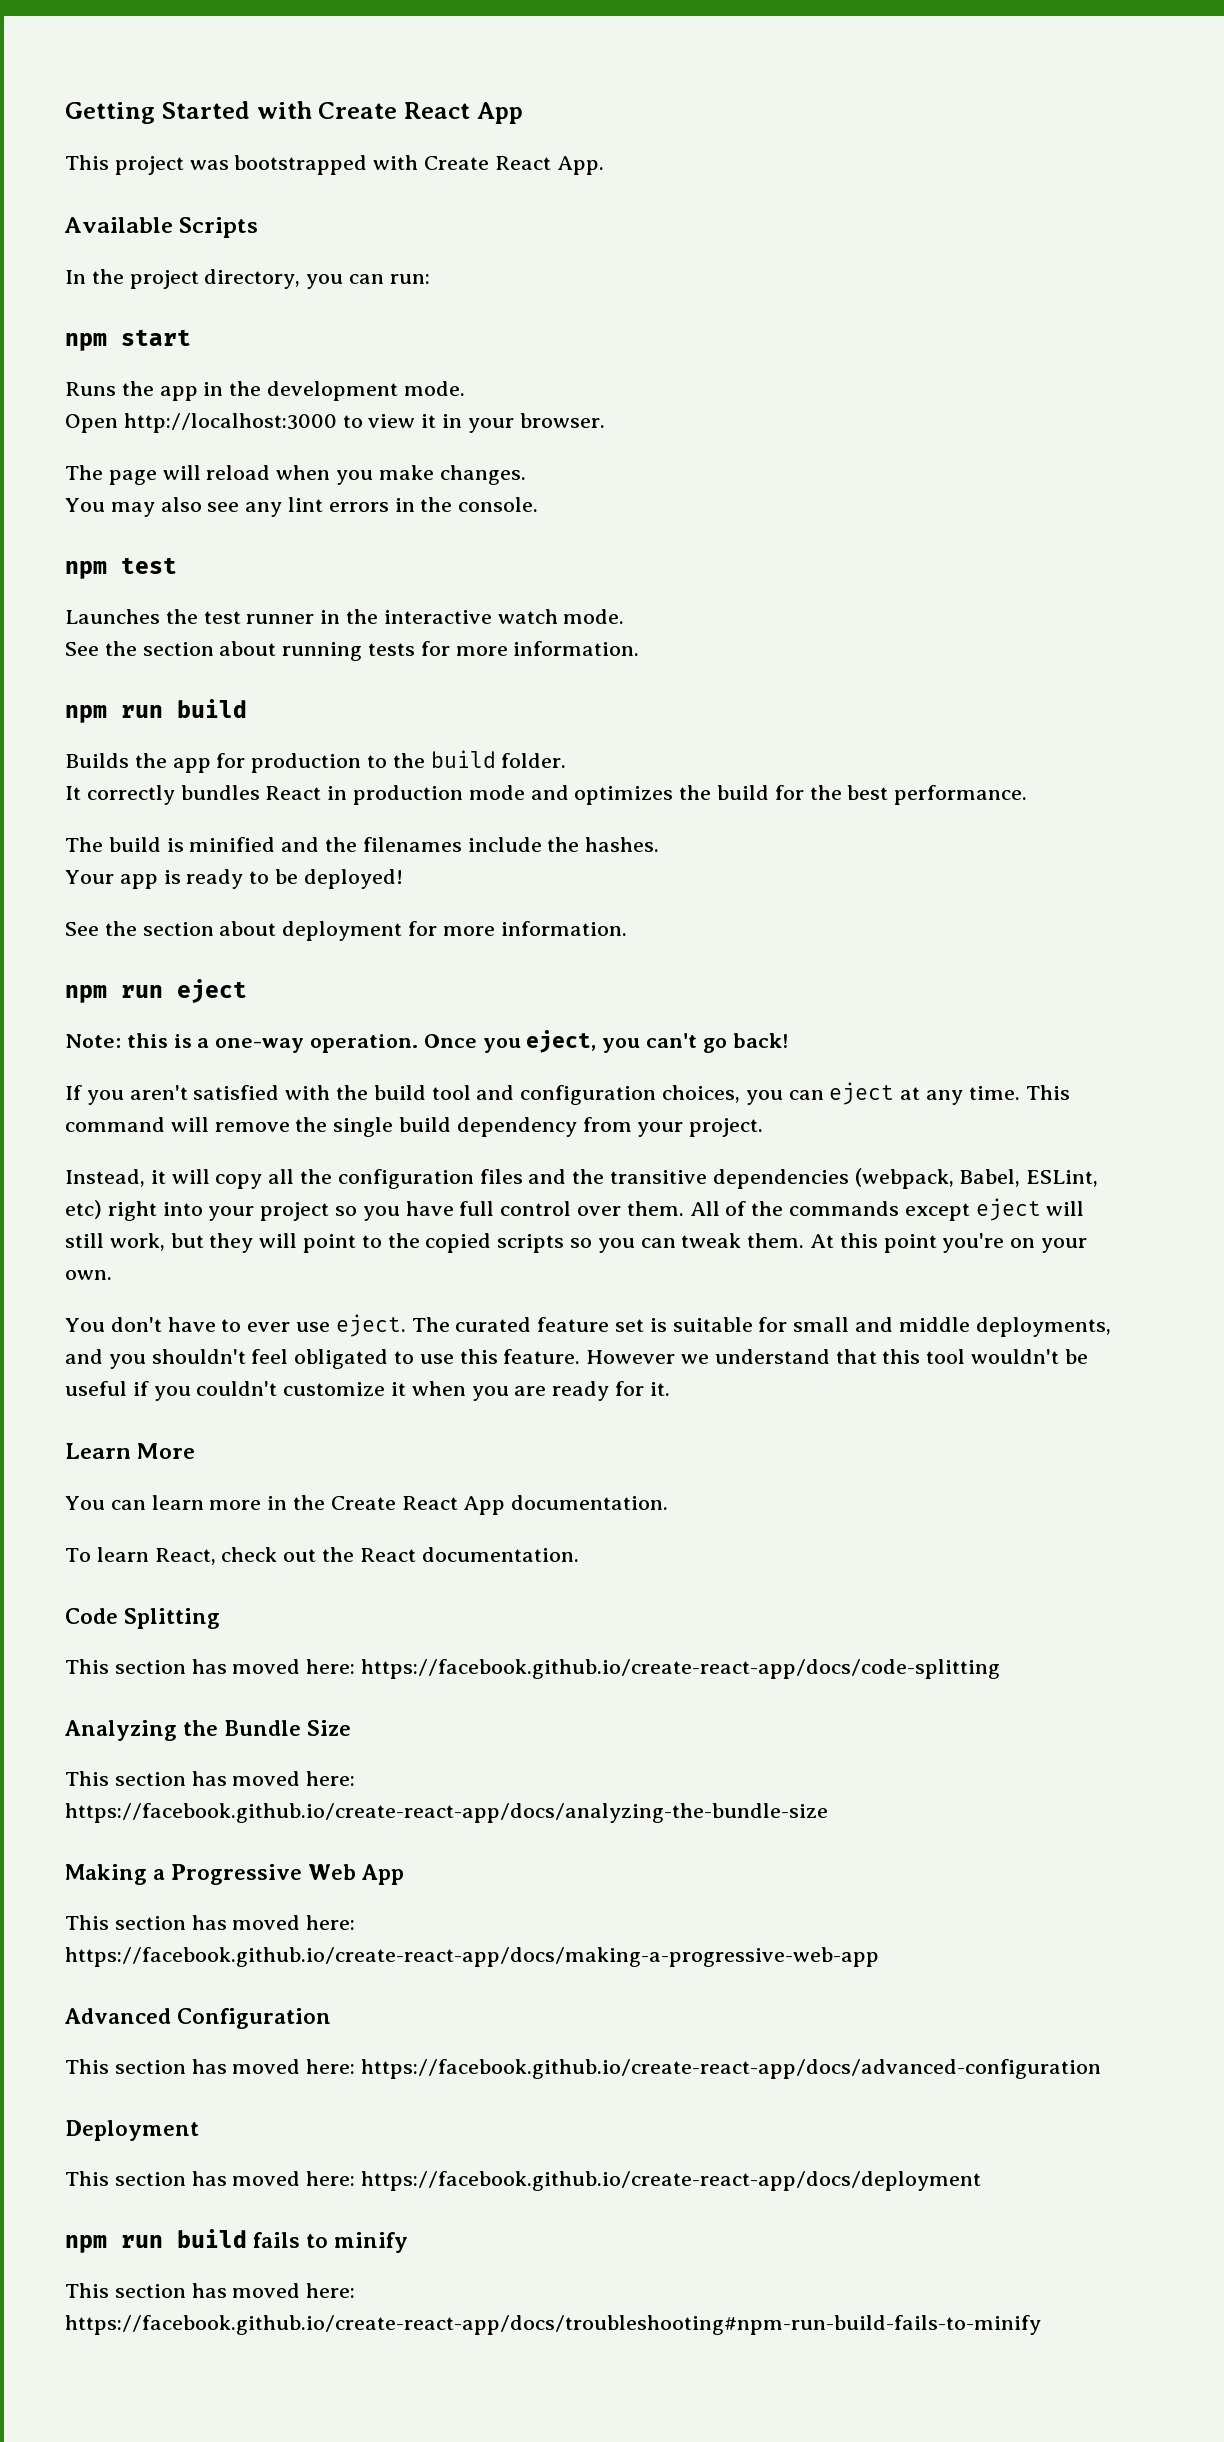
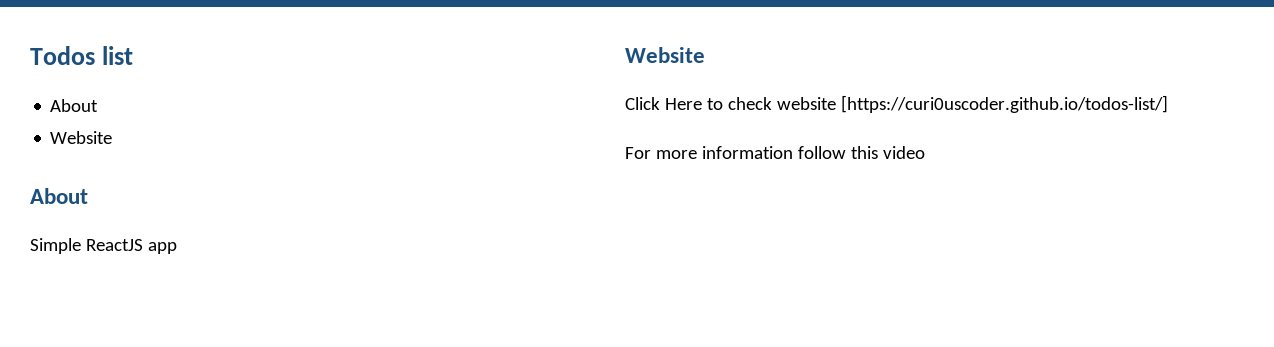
- Getting Started with Create React App
- This project was bootstrapped with Create React App.
- Available Scripts
- In the project directory, you can run:
- npm start
- Runs the app in the development mode.
- Open http://localhost:3000 to view it in your browser.
- The page will reload when you make changes.
- You may also see any lint errors in the console.
- npm test
- Launches the test runner in the interactive watch mode.
- See the section about running tests for more information.
- npm run build
- Builds the app for production to the build folder.
- It correctly bundles React in production mode and optimizes the build for the best performance.
- The build is minified and the filenames include the hashes.
- Your app is ready to be deployed!
- See the section about deployment for more information.
- npm run eject
- Note: this is a one-way operation. Once you eject, you can't go back!
- If you aren't satisfied with the build tool and configuration choices, you can eject at any time. This command will remove the single build dependency from your project.
- Instead, it will copy all the configuration files and the transitive dependencies (webpack, Babel, ESLint, etc) right into your project so you have full control over them. All of the commands except eject will still work, but they will point to the copied scripts so you can tweak them. At this point you're on your own.
- You don't have to ever use eject. The curated feature set is suitable for small and middle deployments, and you shouldn't feel obligated to use this feature. However we understand that this tool wouldn't be useful if you couldn't customize it when you are ready for it.
- Learn More
- You can learn more in the Create React App documentation.
- To learn React, check out the React documentation.
- Code Splitting
- This section has moved here: https://facebook.github.io/create-react-app/docs/code-splitting
- Analyzing the Bundle Size
- This section has moved here: https://facebook.github.io/create-react-app/docs/analyzing-the-bundle-size
- Making a Progressive Web App
- This section has moved here: https://facebook.github.io/create-react-app/docs/making-a-progressive-web-app
- Advanced Configuration
- This section has moved here: https://facebook.github.io/create-react-app/docs/advanced-configuration
- Deployment
- This section has moved here: https://facebook.github.io/create-react-app/docs/deployment
- npm run build fails to minify
- This section has moved here: https://facebook.github.io/create-react-app/docs/troubleshooting#npm-run-build-fails-to-minify
+ Todos list
+ About
+ Website
+ About
+ Simple ReactJS app
+ Website
+ Click Here to check website [https://curi0uscoder.github.io/todos-list/]
+ For more information follow this video

